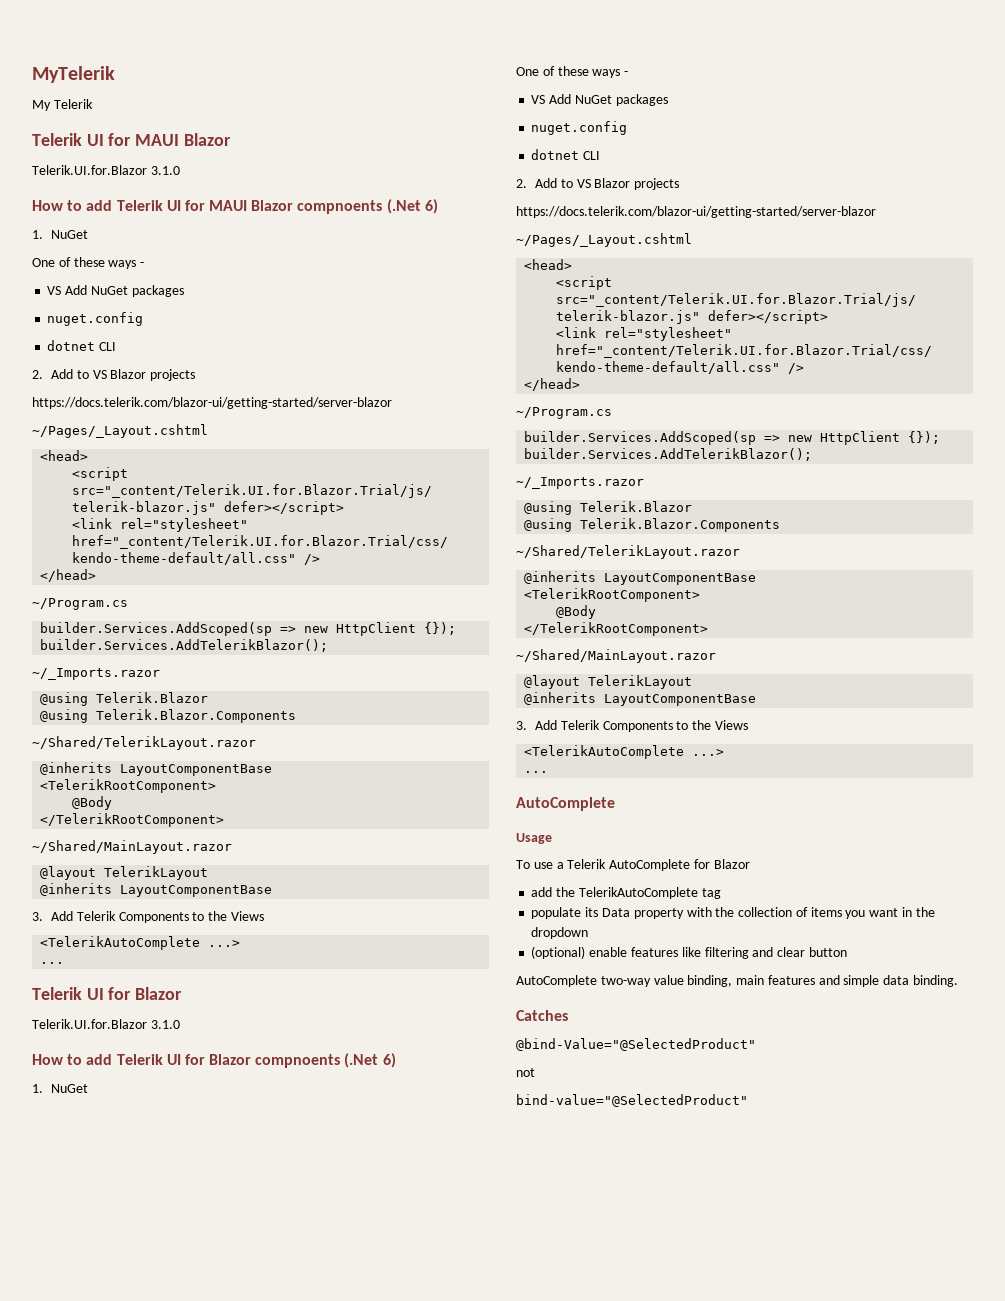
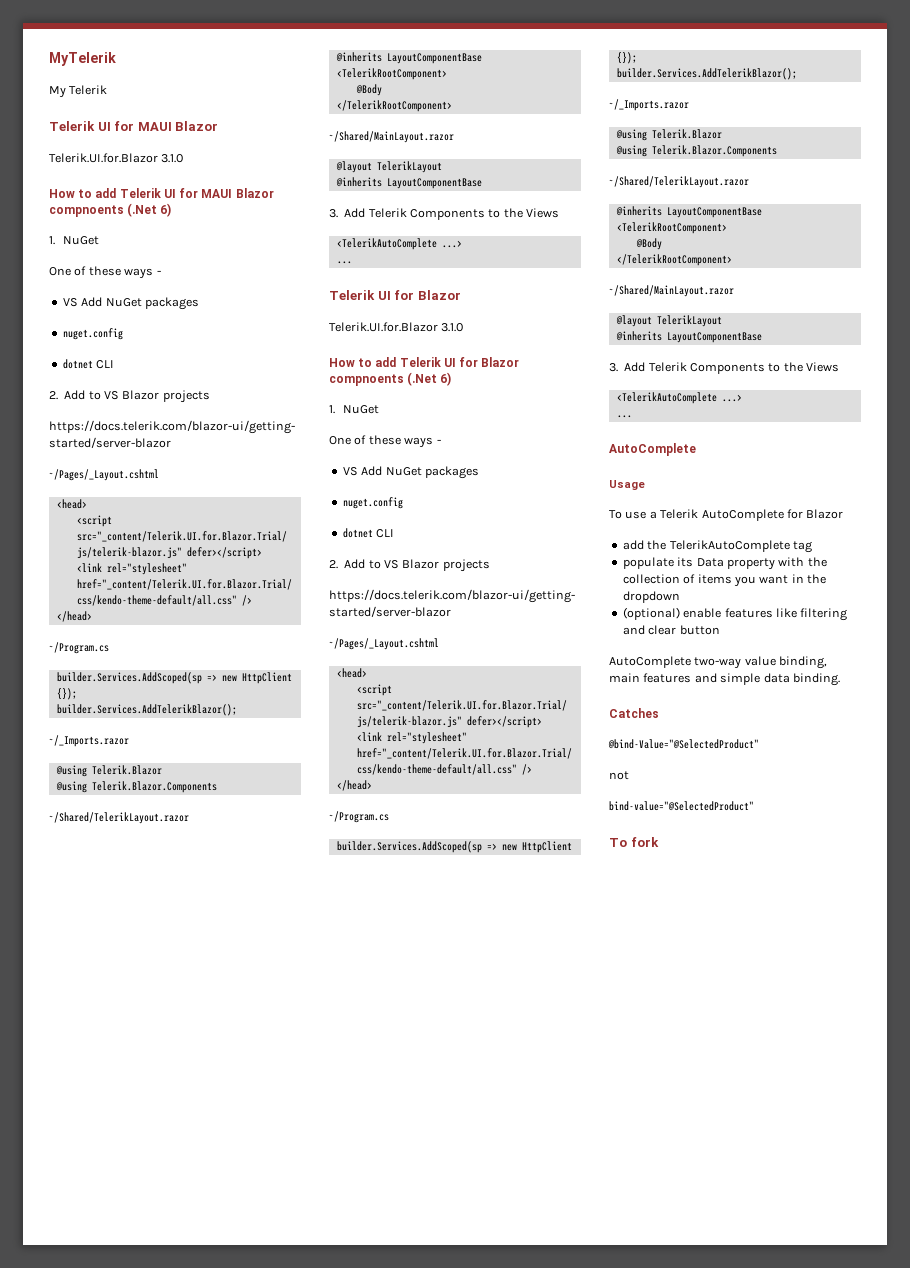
+ To fork

